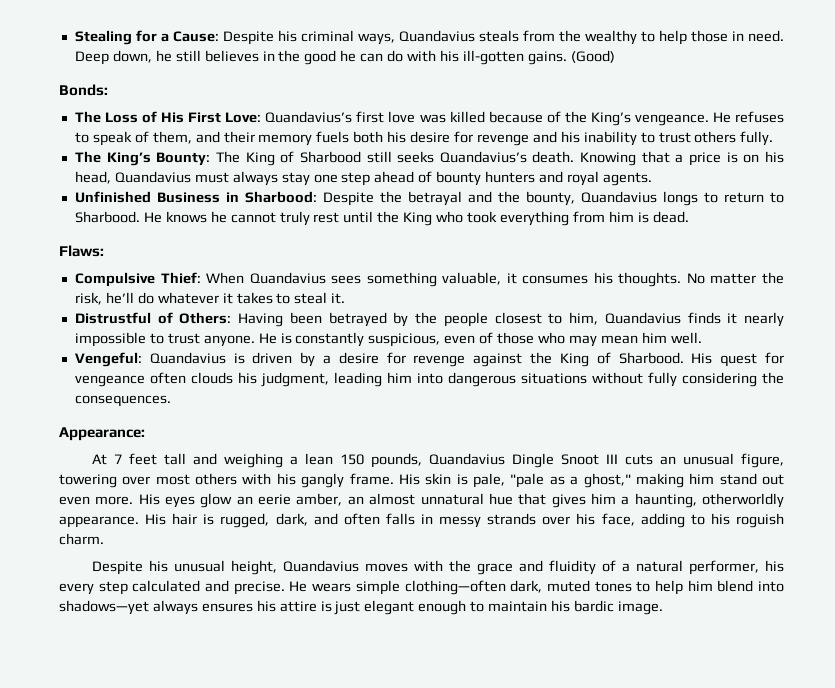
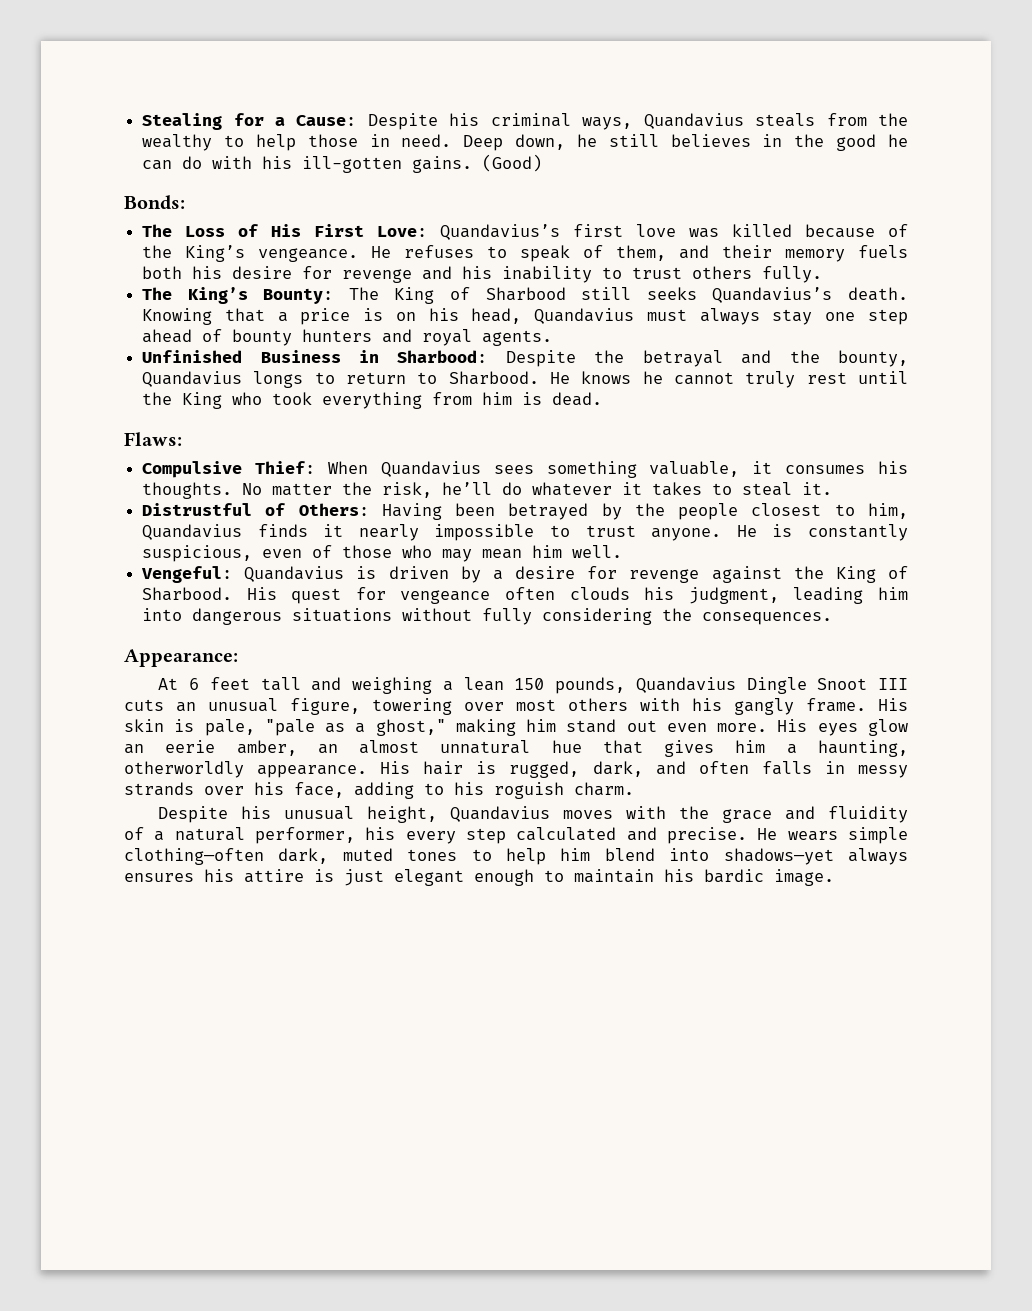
- At 7 feet tall and weighing a lean 150 pounds, Quandavius Dingle Snoot III cuts an unusual figure, towering over most others with his gangly frame.
+ At 6 feet tall and weighing a lean 150 pounds, Quandavius Dingle Snoot III cuts an unusual figure, towering over most others with his gangly frame.

